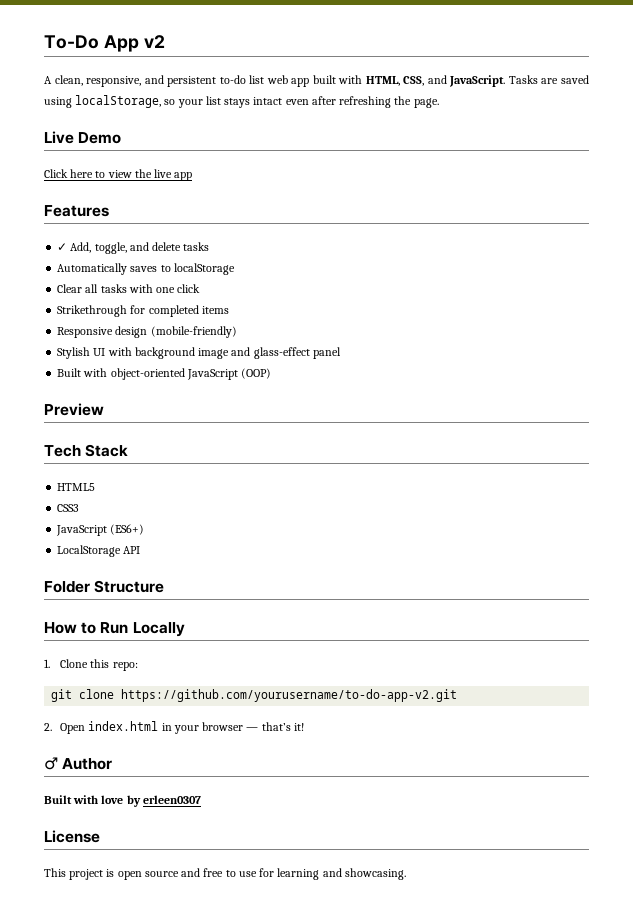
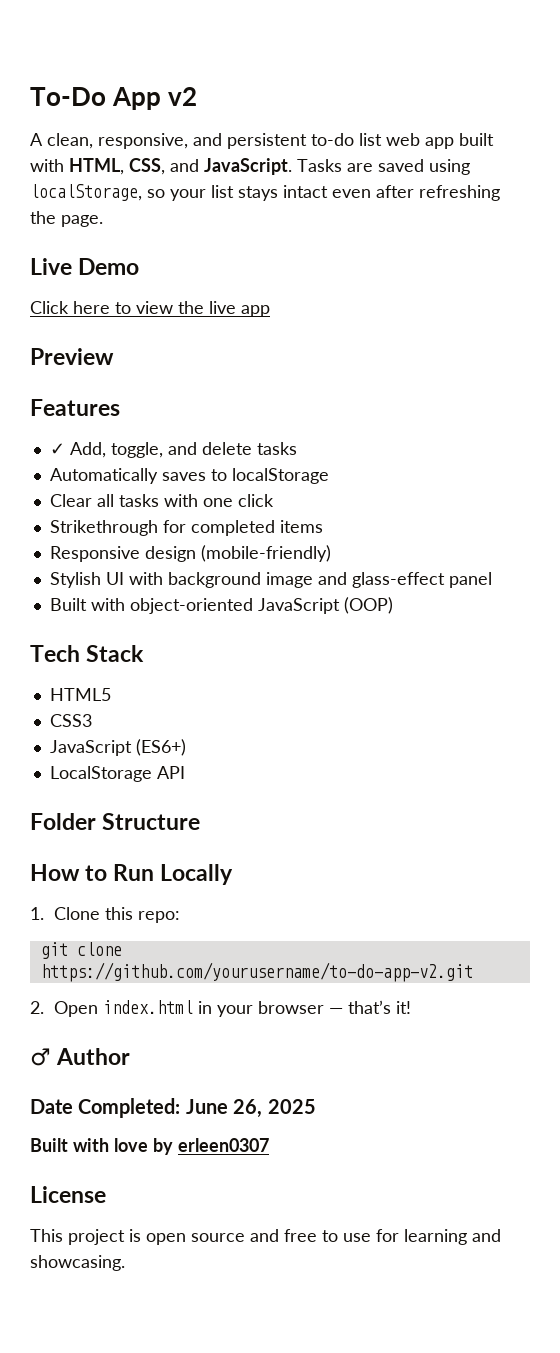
+ Preview
- Preview
+ Date Completed: June 26, 2025

